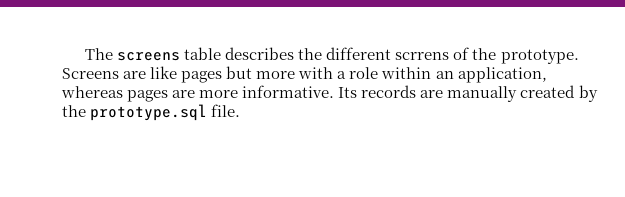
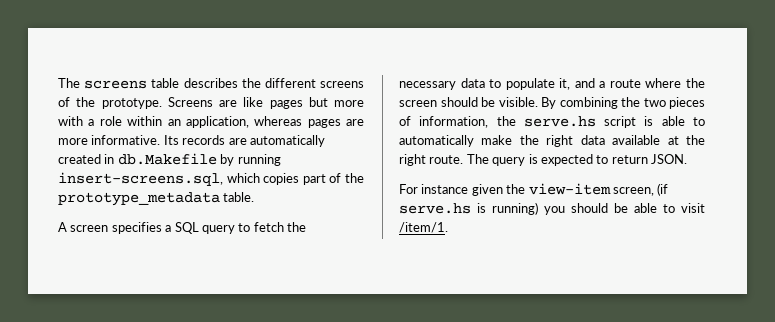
- The screens table describes the different scrrens of the prototype.
+ The screens table describes the different screens of the prototype.
- Its records are manually created by the prototype.sql file.
+ Its records are automatically created in db.Makefile by running insert-screens.sql, which copies part of the prototype_metadata table.
+ A screen specifies a SQL query to fetch the necessary data to populate it, and a route where the screen should be visible. By combining the two pieces of information, the serve.hs script is able to automatically make the right data available at the right route. The query is expected to return JSON.
+ For instance given the view-item screen, (if serve.hs is running) you should be able to visit /item/1.

